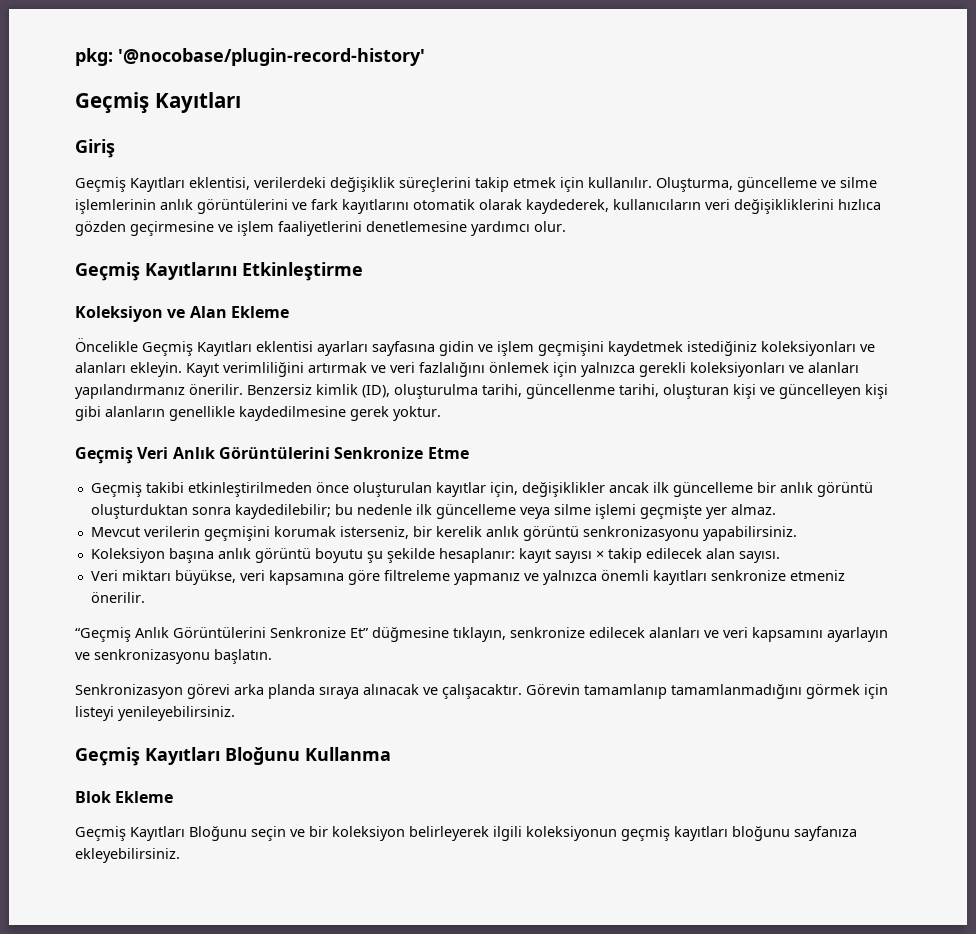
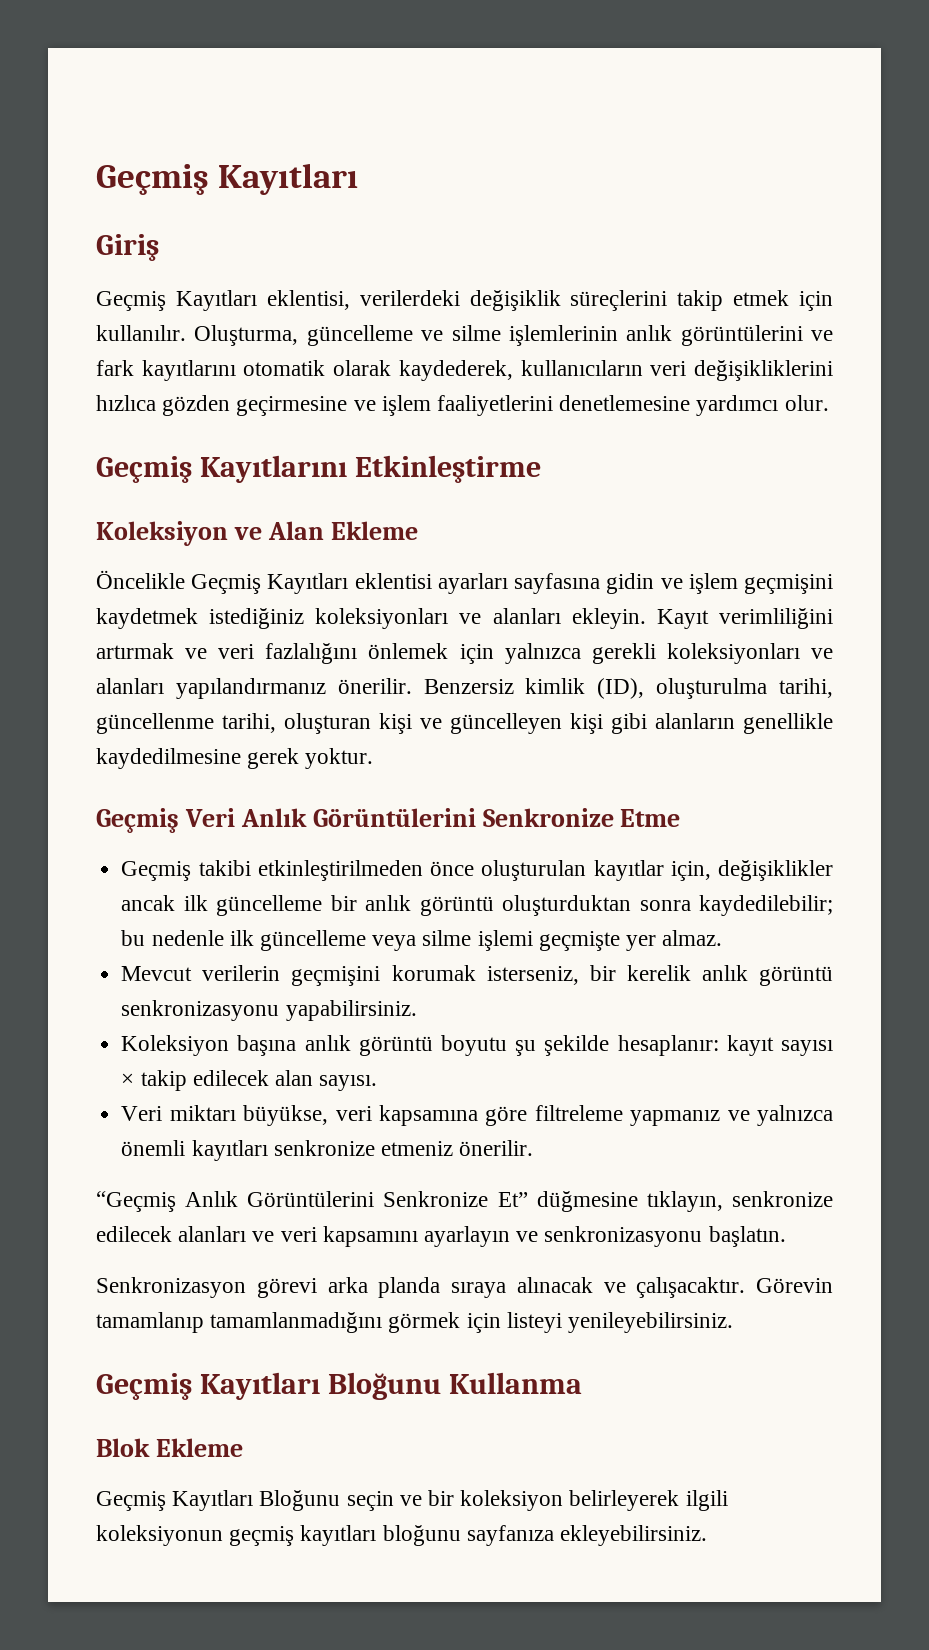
- pkg: '@nocobase/plugin-record-history'

